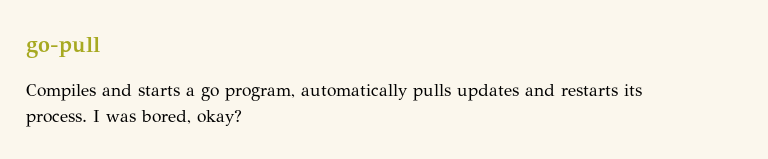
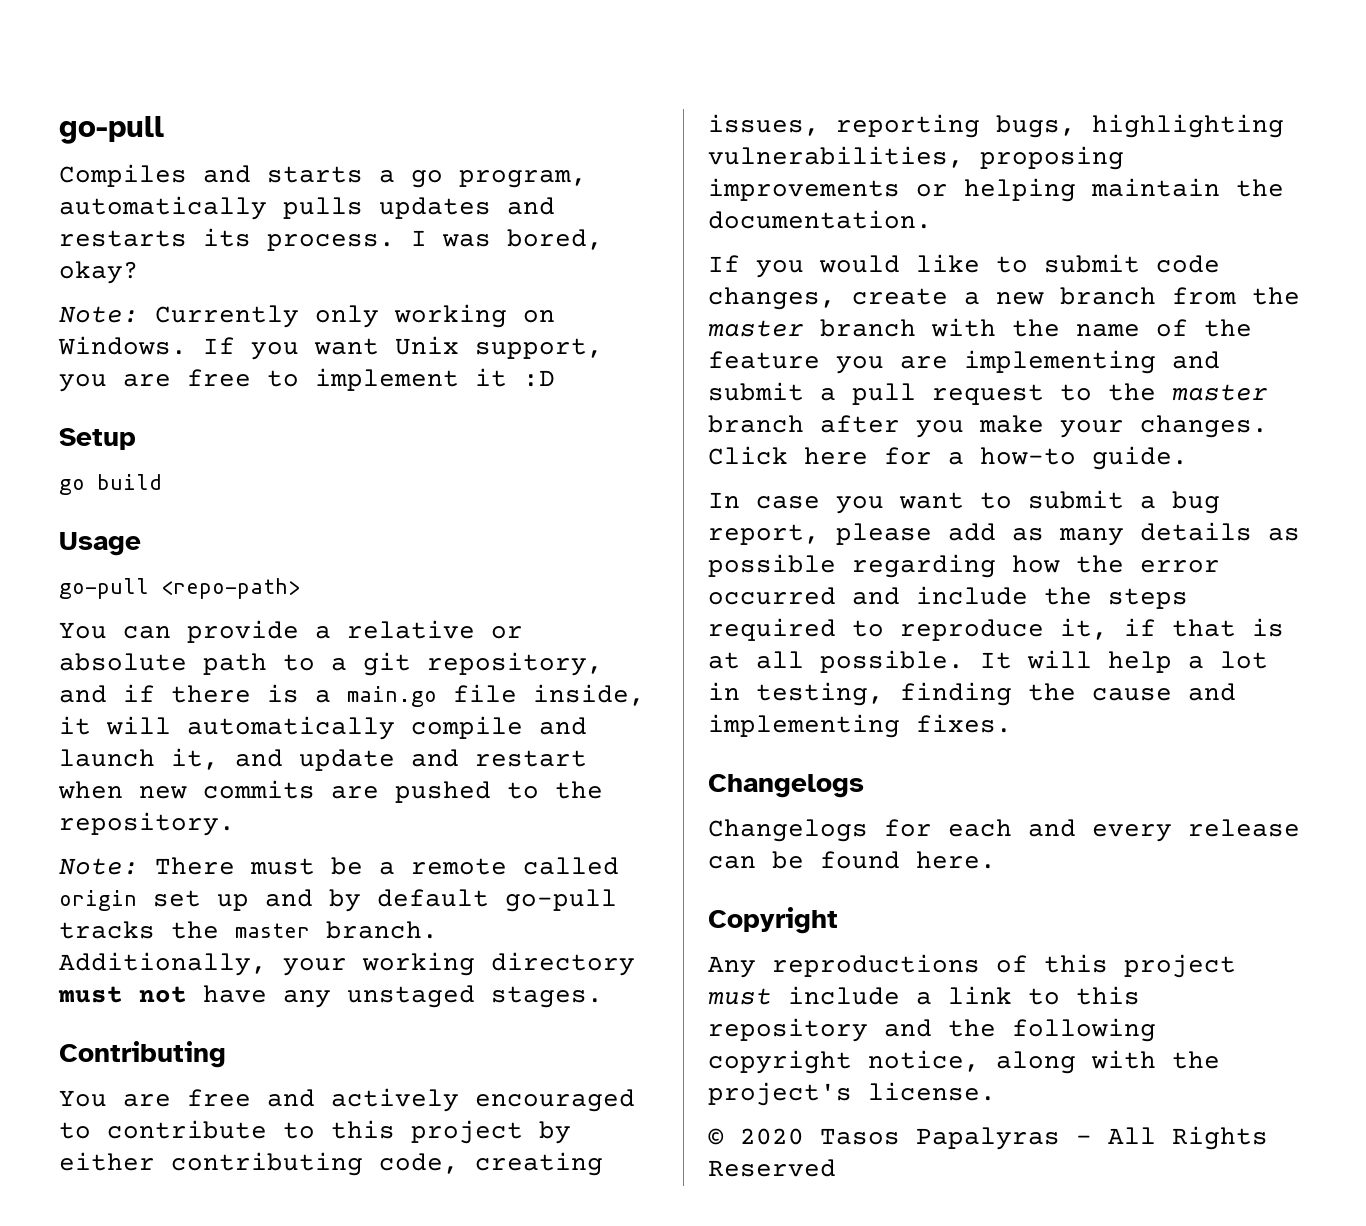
+ Note: Currently only working on Windows. If you want Unix support, you are free to implement it :D
+ Setup
+ go build
+ Usage
+ go-pull <repo-path>
+ You can provide a relative or absolute path to a git repository, and if there is a main.go file inside, it will automatically compile and launch it, and update and restart when new commits are pushed to the repository.
+ Note: There must be a remote called origin set up and by default go-pull tracks the master branch. Additionally, your working directory must not have any unstaged stages.
+ Contributing
+ You are free and actively encouraged to contribute to this project by either contributing code, creating issues, reporting bugs, highlighting vulnerabilities, proposing improvements or helping maintain the documentation.
+ If you would like to submit code changes, create a new branch from the master branch with the name of the feature you are implementing and submit a pull request to the master branch after you make your changes. Click here for a how-to guide.
+ In case you want to submit a bug report, please add as many details as possible regarding how the error occurred and include the steps required to reproduce it, if that is at all possible. It will help a lot in testing, finding the cause and implementing fixes.
+ Changelogs
+ Changelogs for each and every release can be found here.
+ Copyright
+ Any reproductions of this project must include a link to this repository and the following copyright notice, along with the project's license.
+ © 2020 Tasos Papalyras - All Rights Reserved

